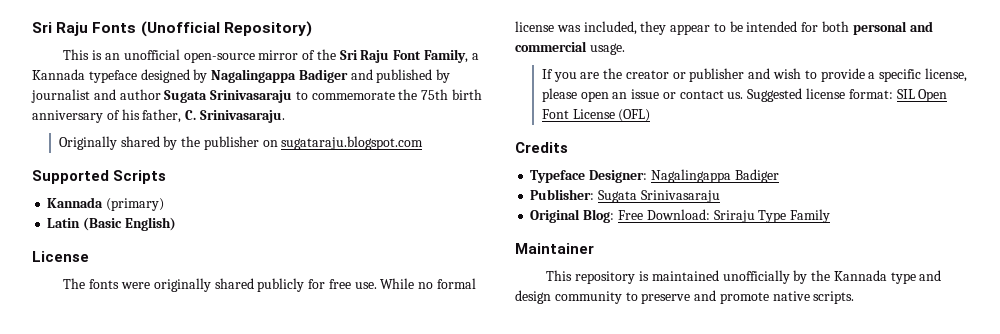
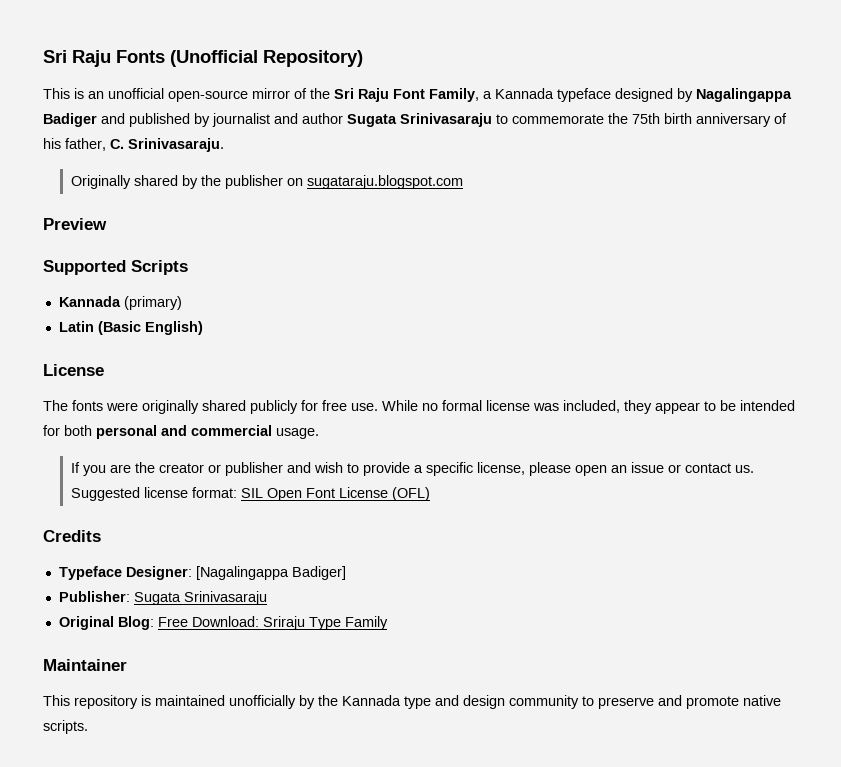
+ Preview
- Typeface Designer: Nagalingappa Badiger
+ Typeface Designer: [Nagalingappa Badiger]

